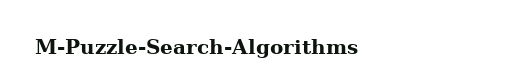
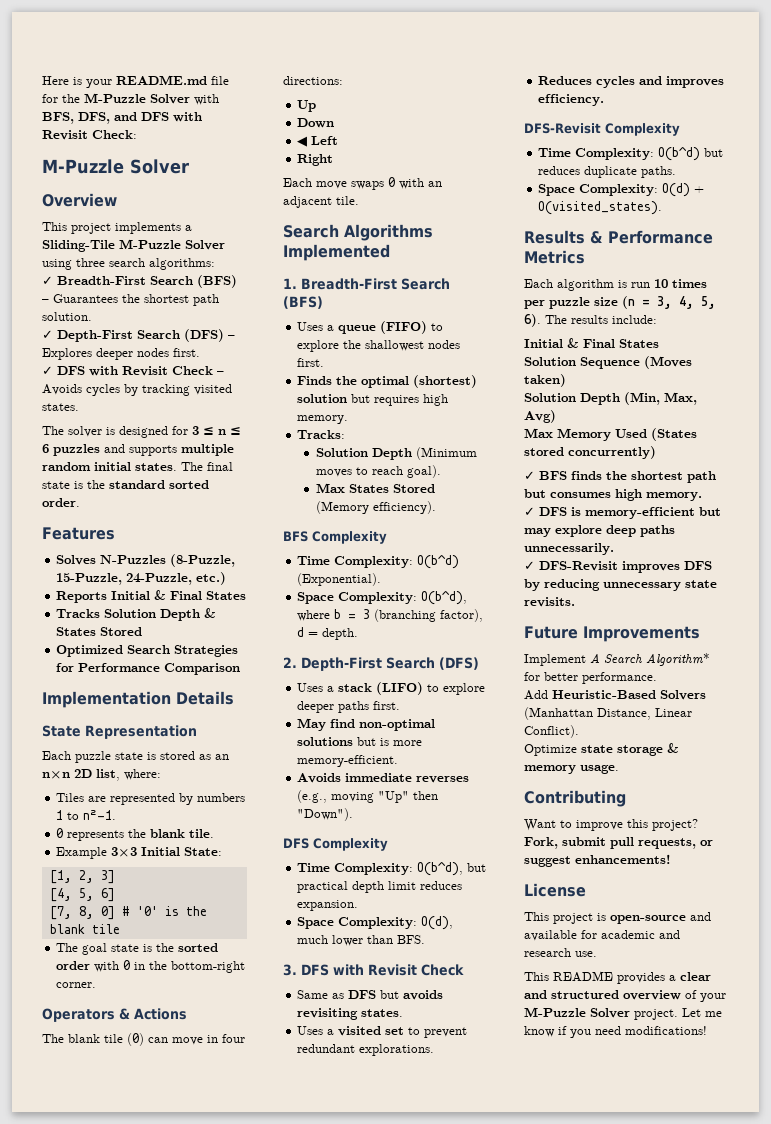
- M-Puzzle-Search-Algorithms
+ Here is your README.md file for the M-Puzzle Solver with BFS, DFS, and DFS with Revisit Check:
+ M-Puzzle Solver
+ Overview
+ This project implements a Sliding-Tile M-Puzzle Solver using three search algorithms:
+ ✓ Breadth-First Search (BFS) – Guarantees the shortest path solution.
+ ✓ Depth-First Search (DFS) – Explores deeper nodes first.
+ ✓ DFS with Revisit Check – Avoids cycles by tracking visited states.
+ The solver is designed for 3 ≤ n ≤ 6 puzzles and supports multiple random initial states. The final state is the standard sorted order.
+ Features
+ Solves N-Puzzles (8-Puzzle, 15-Puzzle, 24-Puzzle, etc.)
+ Reports Initial & Final States
+ Tracks Solution Depth & States Stored
+ Optimized Search Strategies for Performance Comparison
+ Implementation Details
+ State Representation
+ Each puzzle state is stored as an n×n 2D list, where:
+ Tiles are represented by numbers 1 to n²-1.
+ 0 represents the blank tile.
+ Example 3×3 Initial State:
+ [1, 2, 3]
+ [4, 5, 6]
+ [7, 8, 0] # '0' is the blank tile
+ The goal state is the sorted order with 0 in the bottom-right corner.
+ Operators & Actions
+ The blank tile (0) can move in four directions:
+ Up
+ Down
+ ◀ Left
+ Right
+ Each move swaps 0 with an adjacent tile.
+ Search Algorithms Implemented
+ 1. Breadth-First Search (BFS)
+ Uses a queue (FIFO) to explore the shallowest nodes first.
+ Finds the optimal (shortest) solution but requires high memory.
+ Tracks:
+ Solution Depth (Minimum moves to reach goal).
+ Max States Stored (Memory efficiency).
+ BFS Complexity
+ Time Complexity: O(b^d) (Exponential).
+ Space Complexity: O(b^d), where b = 3 (branching factor), d = depth.
+ 2. Depth-First Search (DFS)
+ Uses a stack (LIFO) to explore deeper paths first.
+ May find non-optimal solutions but is more memory-efficient.
+ Avoids immediate reverses (e.g., moving "Up" then "Down").
+ DFS Complexity
+ Time Complexity: O(b^d), but practical depth limit reduces expansion.
+ Space Complexity: O(d), much lower than BFS.
+ 3. DFS with Revisit Check
+ Same as DFS but avoids revisiting states.
+ Uses a visited set to prevent redundant explorations.
+ Reduces cycles and improves efficiency.
+ DFS-Revisit Complexity
+ Time Complexity: O(b^d) but reduces duplicate paths.
+ Space Complexity: O(d) + O(visited_states).
+ Results & Performance Metrics
+ Each algorithm is run 10 times per puzzle size (n = 3, 4, 5, 6). The results include:
+ Initial & Final States
+ Solution Sequence (Moves taken)
+ Solution Depth (Min, Max, Avg)
+ Max Memory Used (States stored concurrently)
+ ✓ BFS finds the shortest path but consumes high memory.
+ ✓ DFS is memory-efficient but may explore deep paths unnecessarily.
+ ✓ DFS-Revisit improves DFS by reducing unnecessary state revisits.
+ Future Improvements
+ Implement A Search Algorithm* for better performance.
+ Add Heuristic-Based Solvers (Manhattan Distance, Linear Conflict).
+ Optimize state storage & memory usage.
+ Contributing
+ Want to improve this project? Fork, submit pull requests, or suggest enhancements!
+ License
+ This project is open-source and available for academic and research use.
+ This README provides a clear and structured overview of your M-Puzzle Solver project. Let me know if you need modifications!

